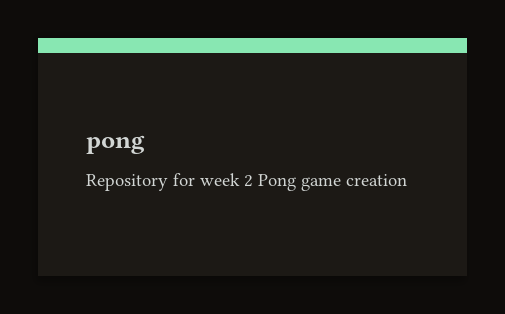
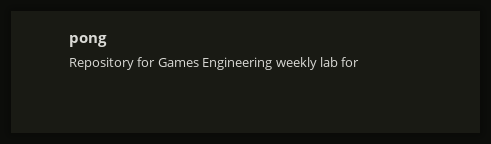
- Repository for week 2 Pong game creation
+ Repository for Games Engineering weekly lab for

